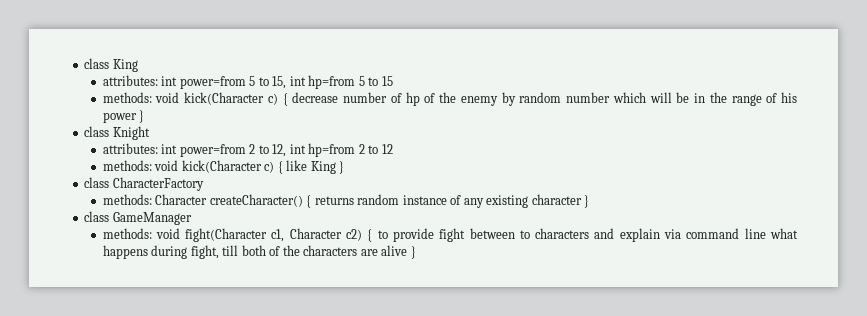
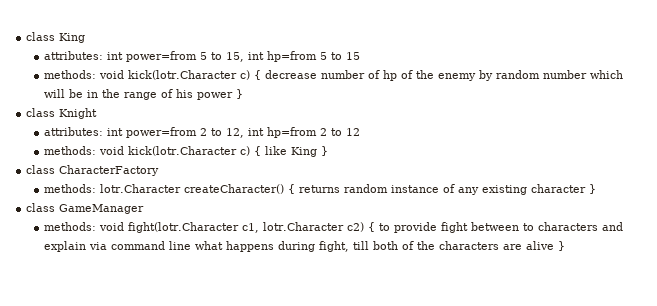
- methods: void kick(Character c) { decrease number of hp of the enemy by random number which will be in the range of his power }
+ methods: void kick(lotr.Character c) { decrease number of hp of the enemy by random number which will be in the range of his power }
- methods: void kick(Character c) { like King }
+ methods: void kick(lotr.Character c) { like King }
- methods: Character createCharacter() { returns random instance of any existing character }
+ methods: lotr.Character createCharacter() { returns random instance of any existing character }
- methods: void fight(Character c1, Character c2) { to provide fight between to characters and explain via command line what happens during fight, till both of the characters are alive }
+ methods: void fight(lotr.Character c1, lotr.Character c2) { to provide fight between to characters and explain via command line what happens during fight, till both of the characters are alive }

